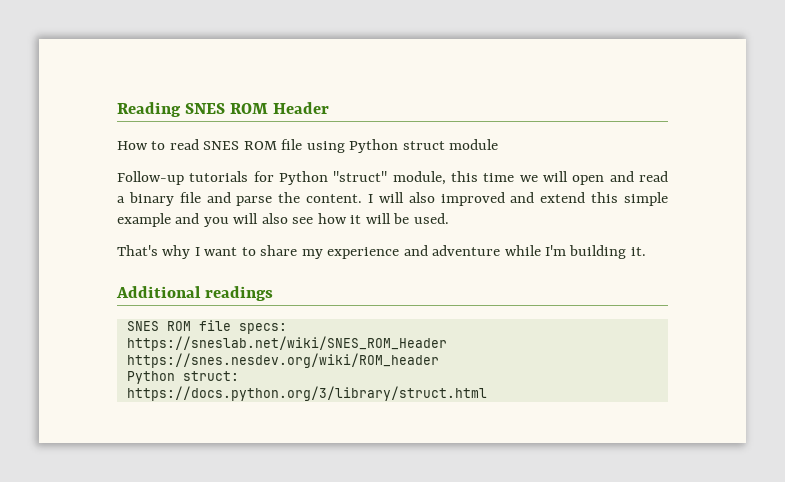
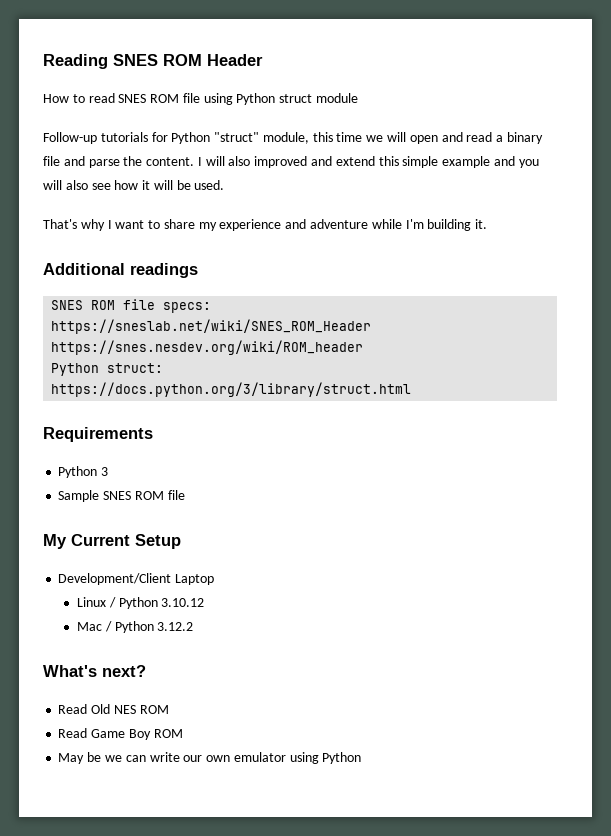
+ Requirements
+ Python 3
+ Sample SNES ROM file
+ My Current Setup
+ Development/Client Laptop
+ Linux / Python 3.10.12
+ Mac / Python 3.12.2
+ What's next?
+ Read Old NES ROM
+ Read Game Boy ROM
+ May be we can write our own emulator using Python

